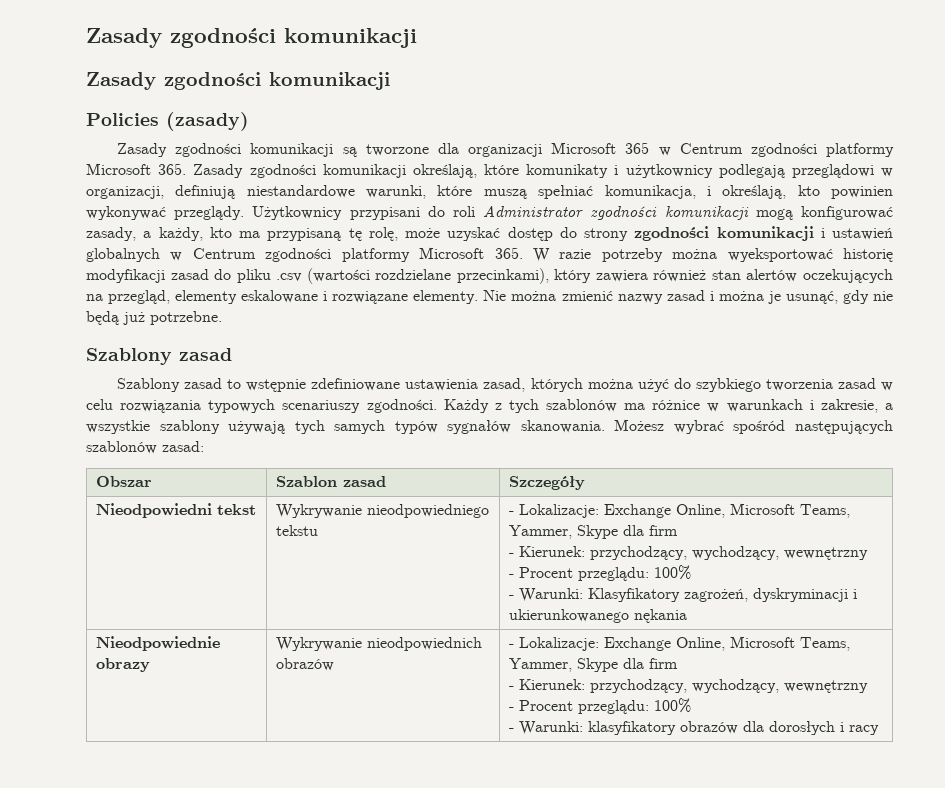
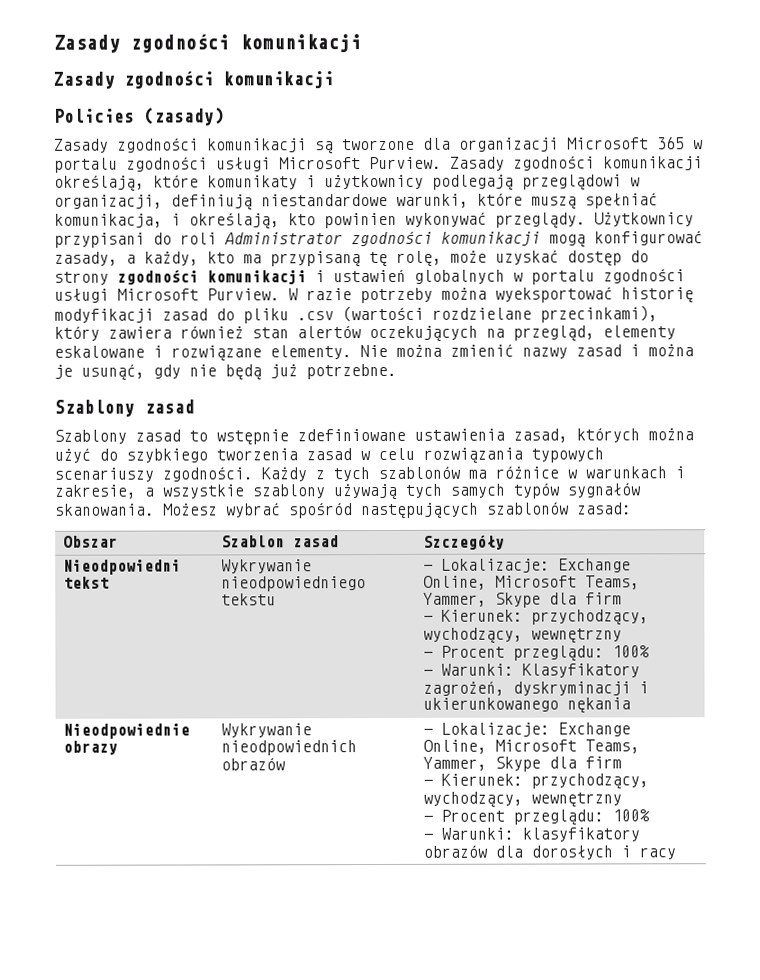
- Zasady zgodności komunikacji są tworzone dla organizacji Microsoft 365 w Centrum zgodności platformy Microsoft 365. Zasady zgodności komunikacji określają, które komunikaty i użytkownicy podlegają przeglądowi w organizacji, definiują niestandardowe warunki, które muszą spełniać komunikacja, i określają, kto powinien wykonywać przeglądy.
+ Zasady zgodności komunikacji są tworzone dla organizacji Microsoft 365 w portalu zgodności usługi Microsoft Purview. Zasady zgodności komunikacji określają, które komunikaty i użytkownicy podlegają przeglądowi w organizacji, definiują niestandardowe warunki, które muszą spełniać komunikacja, i określają, kto powinien wykonywać przeglądy.
- Użytkownicy przypisani do roli Administrator zgodności komunikacji mogą konfigurować zasady, a każdy, kto ma przypisaną tę rolę, może uzyskać dostęp do strony zgodności komunikacji i ustawień globalnych w Centrum zgodności platformy Microsoft 365. W razie potrzeby można wyeksportować historię modyfikacji zasad do pliku .csv (wartości rozdzielane przecinkami), który zawiera również stan alertów oczekujących na przegląd, elementy eskalowane i rozwiązane elementy.
+ Użytkownicy przypisani do roli Administrator zgodności komunikacji mogą konfigurować zasady, a każdy, kto ma przypisaną tę rolę, może uzyskać dostęp do strony zgodności komunikacji i ustawień globalnych w portalu zgodności usługi Microsoft Purview. W razie potrzeby można wyeksportować historię modyfikacji zasad do pliku .csv (wartości rozdzielane przecinkami), który zawiera również stan alertów oczekujących na przegląd, elementy eskalowane i rozwiązane elementy.

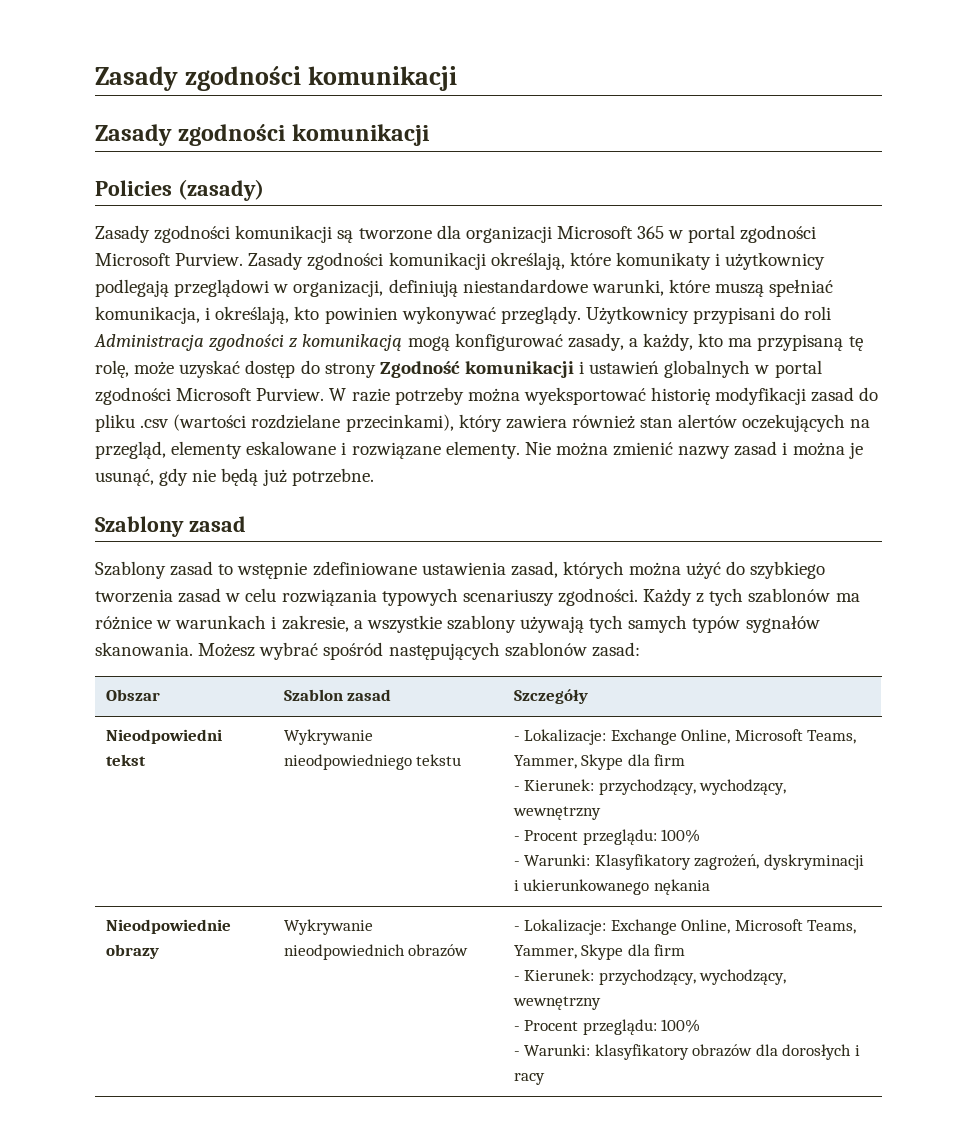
- Zasady zgodności komunikacji są tworzone dla organizacji Microsoft 365 w portalu zgodności usługi Microsoft Purview.
+ Zasady zgodności komunikacji są tworzone dla organizacji Microsoft 365 w portal zgodności Microsoft Purview.
- Użytkownicy przypisani do roli Administrator zgodności komunikacji mogą konfigurować zasady, a każdy, kto ma przypisaną tę rolę, może uzyskać dostęp do strony zgodności komunikacji i ustawień globalnych w portalu zgodności usługi Microsoft Purview.
+ Użytkownicy przypisani do roli Administracja zgodności z komunikacją mogą konfigurować zasady, a każdy, kto ma przypisaną tę rolę, może uzyskać dostęp do strony Zgodność komunikacji i ustawień globalnych w portal zgodności Microsoft Purview.

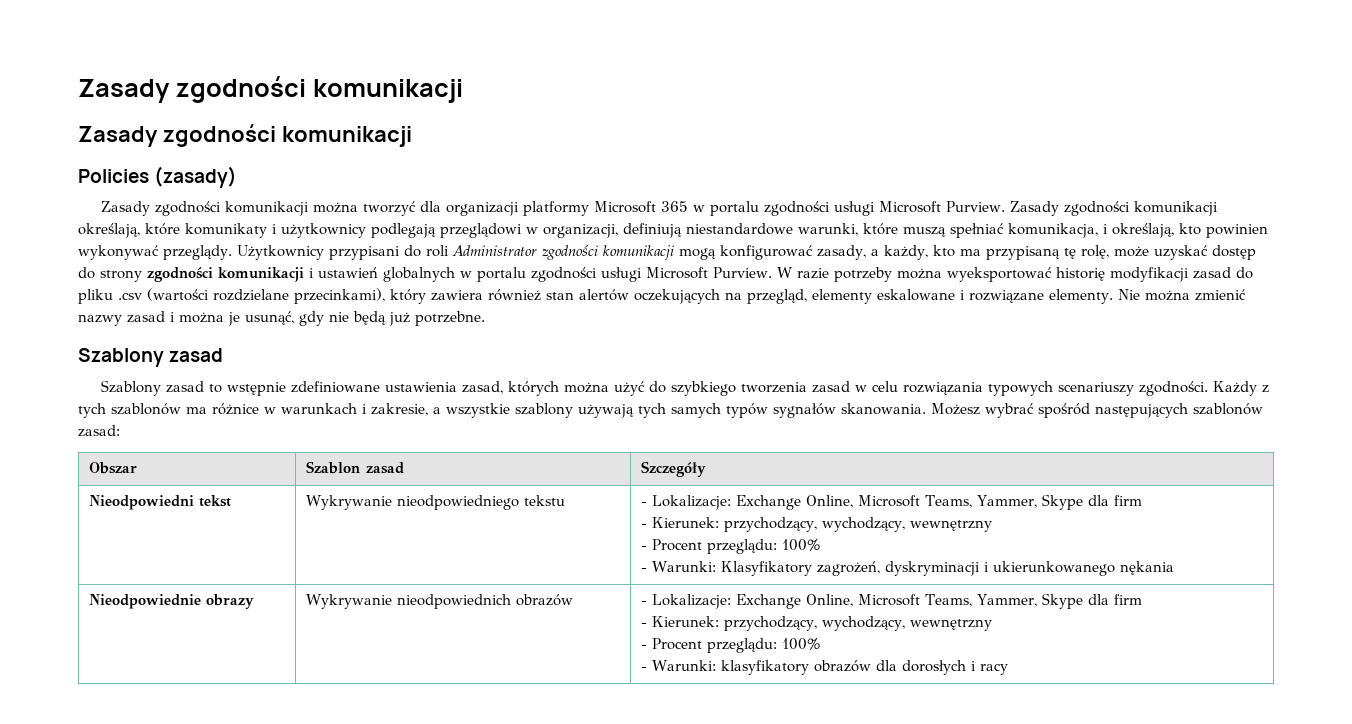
- Zasady zgodności komunikacji są tworzone dla organizacji Microsoft 365 w portal zgodności Microsoft Purview.
+ Zasady zgodności komunikacji można tworzyć dla organizacji platformy Microsoft 365 w portalu zgodności usługi Microsoft Purview.
- Użytkownicy przypisani do roli Administracja zgodności z komunikacją mogą konfigurować zasady, a każdy, kto ma przypisaną tę rolę, może uzyskać dostęp do strony Zgodność komunikacji i ustawień globalnych w portal zgodności Microsoft Purview.
+ Użytkownicy przypisani do roli Administrator zgodności komunikacji mogą konfigurować zasady, a każdy, kto ma przypisaną tę rolę, może uzyskać dostęp do strony zgodności komunikacji i ustawień globalnych w portalu zgodności usługi Microsoft Purview.

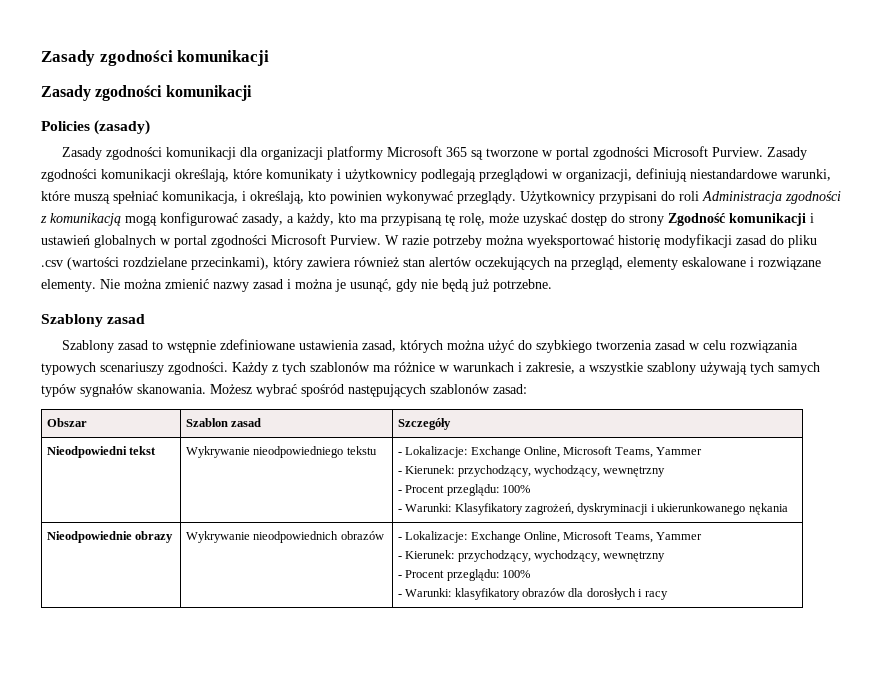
- Zasady zgodności komunikacji można tworzyć dla organizacji platformy Microsoft 365 w portalu zgodności usługi Microsoft Purview.
+ Zasady zgodności komunikacji dla organizacji platformy Microsoft 365 są tworzone w portal zgodności Microsoft Purview.
- Użytkownicy przypisani do roli Administrator zgodności komunikacji mogą konfigurować zasady, a każdy, kto ma przypisaną tę rolę, może uzyskać dostęp do strony zgodności komunikacji i ustawień globalnych w portalu zgodności usługi Microsoft Purview.
+ Użytkownicy przypisani do roli Administracja zgodności z komunikacją mogą konfigurować zasady, a każdy, kto ma przypisaną tę rolę, może uzyskać dostęp do strony Zgodność komunikacji i ustawień globalnych w portal zgodności Microsoft Purview.
- Nieodpowiedni tekst | Wykrywanie nieodpowiedniego tekstu | - Lokalizacje: Exchange Online, Microsoft Teams, Yammer, Skype dla firm
+ Nieodpowiedni tekst | Wykrywanie nieodpowiedniego tekstu | - Lokalizacje: Exchange Online, Microsoft Teams, Yammer
- Nieodpowiednie obrazy | Wykrywanie nieodpowiednich obrazów | - Lokalizacje: Exchange Online, Microsoft Teams, Yammer, Skype dla firm
+ Nieodpowiednie obrazy | Wykrywanie nieodpowiednich obrazów | - Lokalizacje: Exchange Online, Microsoft Teams, Yammer

